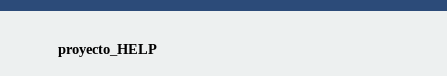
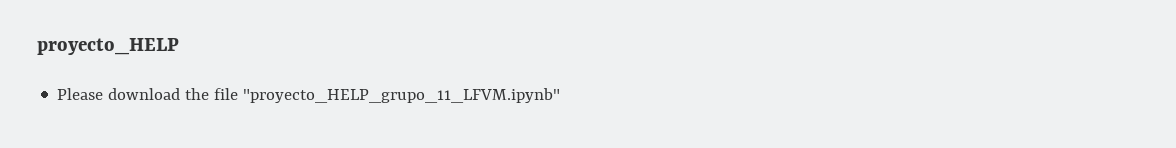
+ Please download the file "proyecto_HELP_grupo_11_LFVM.ipynb"

